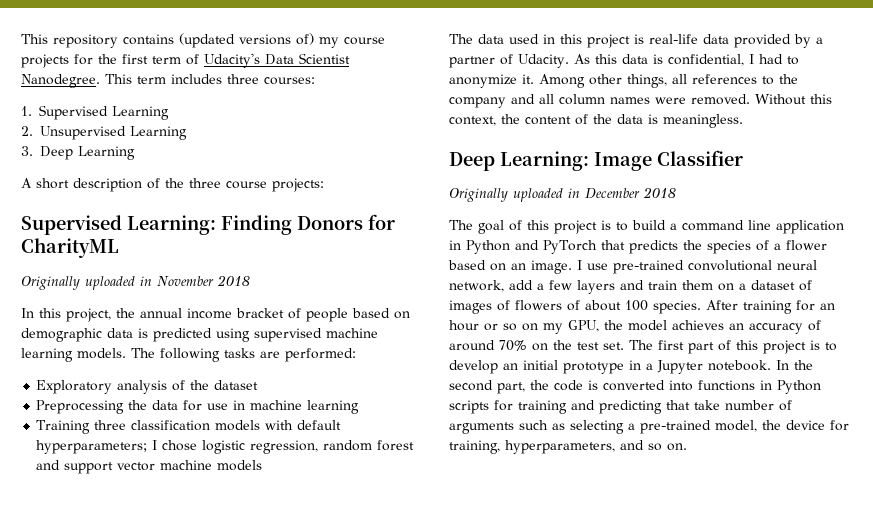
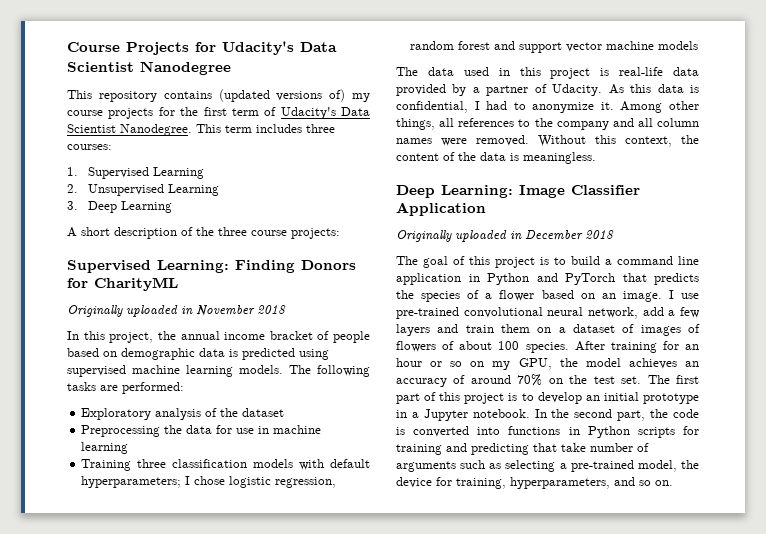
+ Course Projects for Udacity's Data Scientist Nanodegree
- Deep Learning: Image Classifier
+ Deep Learning: Image Classifier Application

